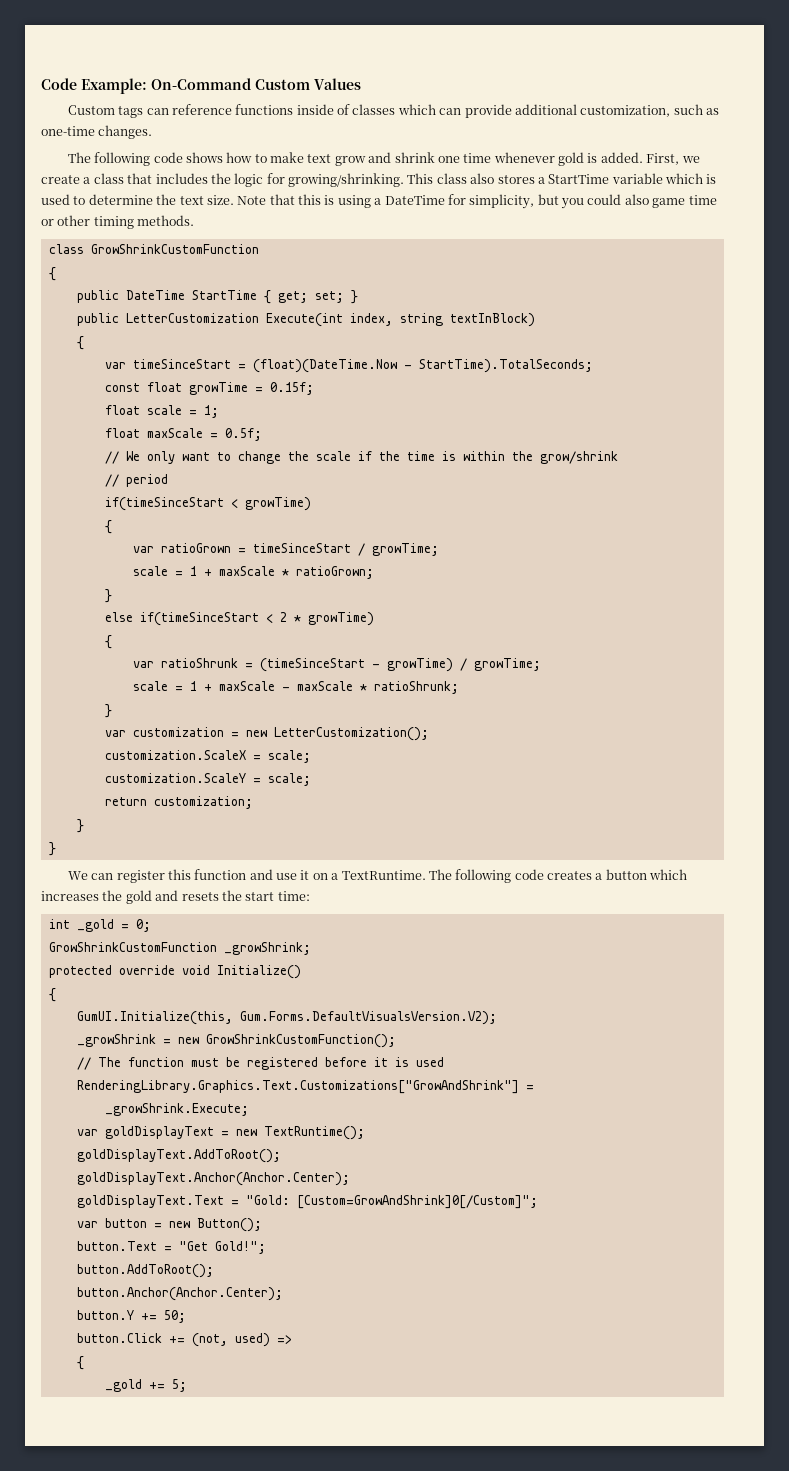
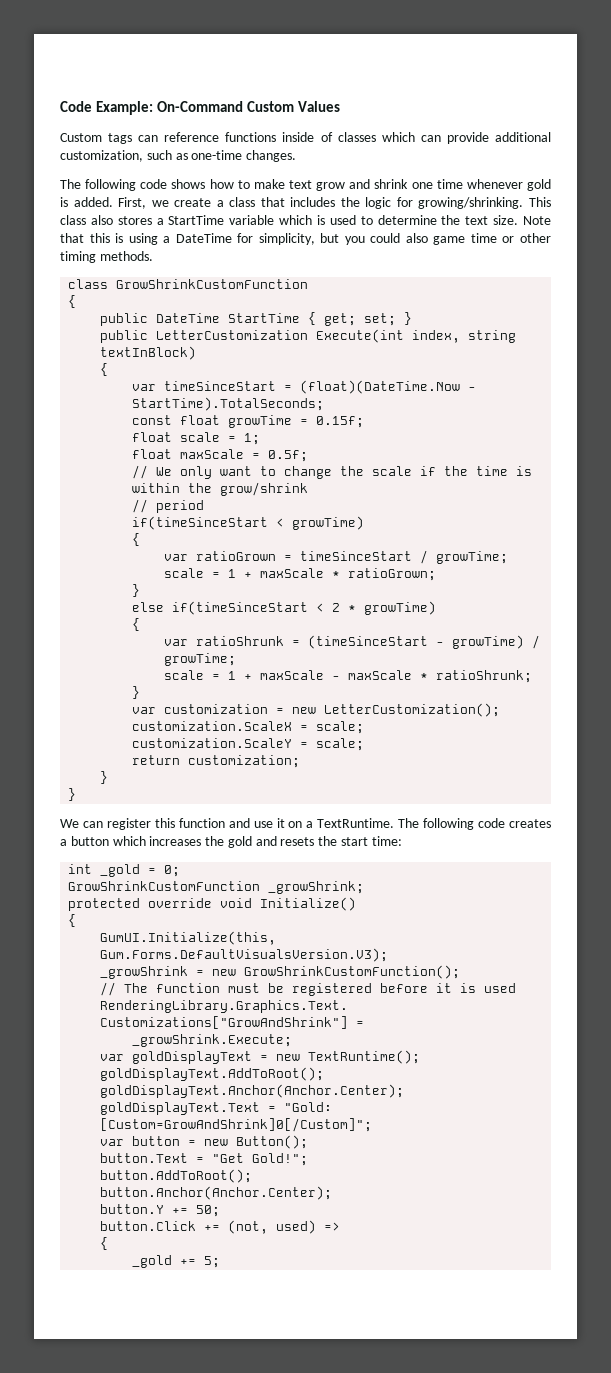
- GumUI.Initialize(this, Gum.Forms.DefaultVisualsVersion.V2);
+ GumUI.Initialize(this, Gum.Forms.DefaultVisualsVersion.V3);

